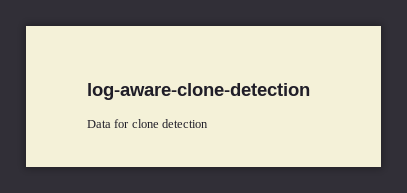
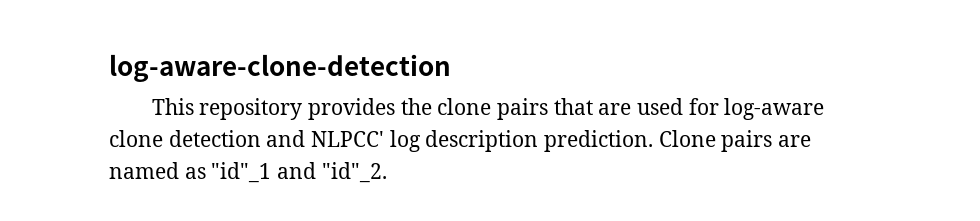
- Data for clone detection
+ This repository provides the clone pairs that are used for log-aware clone detection and NLPCC' log description prediction. Clone pairs are named as "id"_1 and "id"_2.

